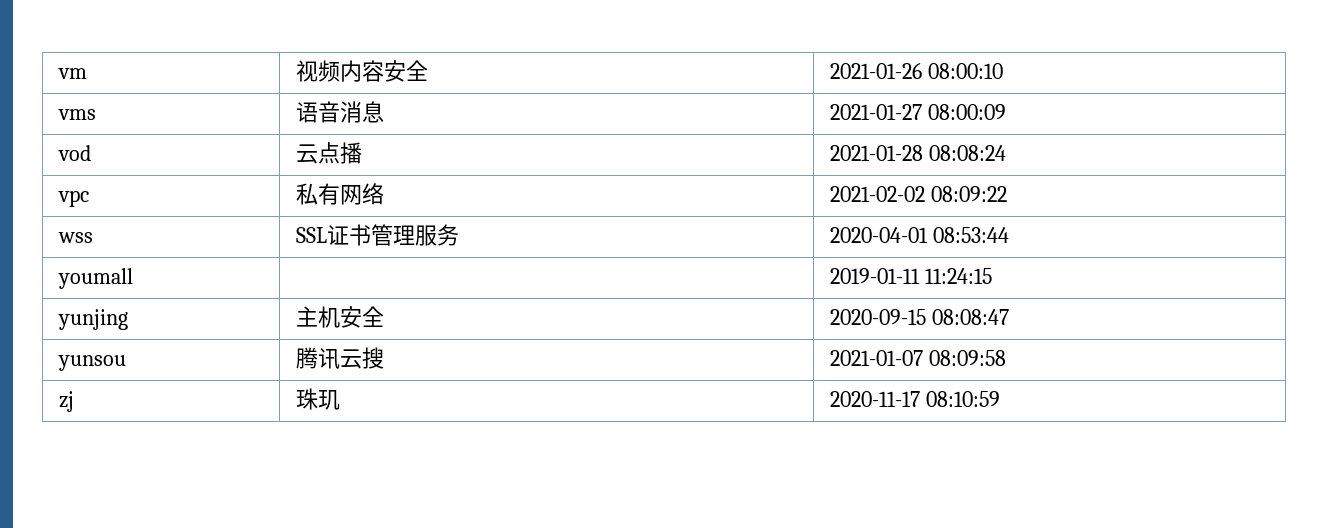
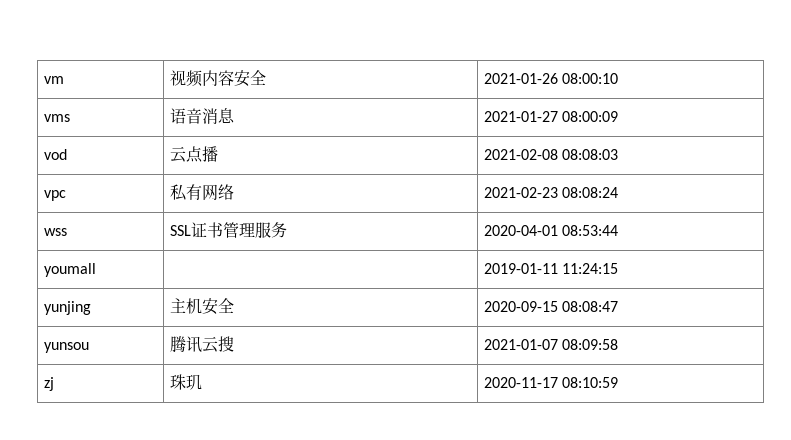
- vod | 云点播 | 2021-01-28 08:08:24
+ vod | 云点播 | 2021-02-08 08:08:03
- vpc | 私有网络 | 2021-02-02 08:09:22
+ vpc | 私有网络 | 2021-02-23 08:08:24

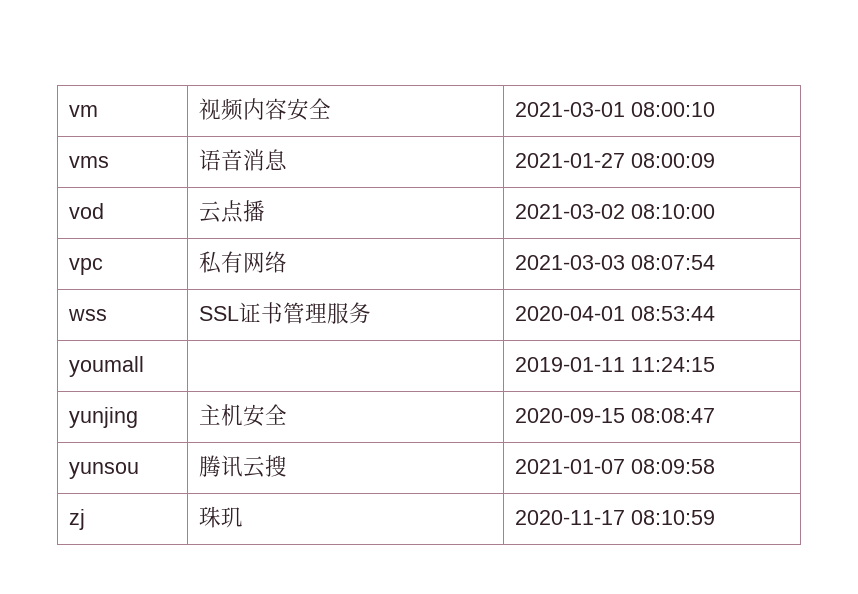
- vm | 视频内容安全 | 2021-01-26 08:00:10
+ vm | 视频内容安全 | 2021-03-01 08:00:10
- vod | 云点播 | 2021-02-08 08:08:03
+ vod | 云点播 | 2021-03-02 08:10:00
- vpc | 私有网络 | 2021-02-23 08:08:24
+ vpc | 私有网络 | 2021-03-03 08:07:54

